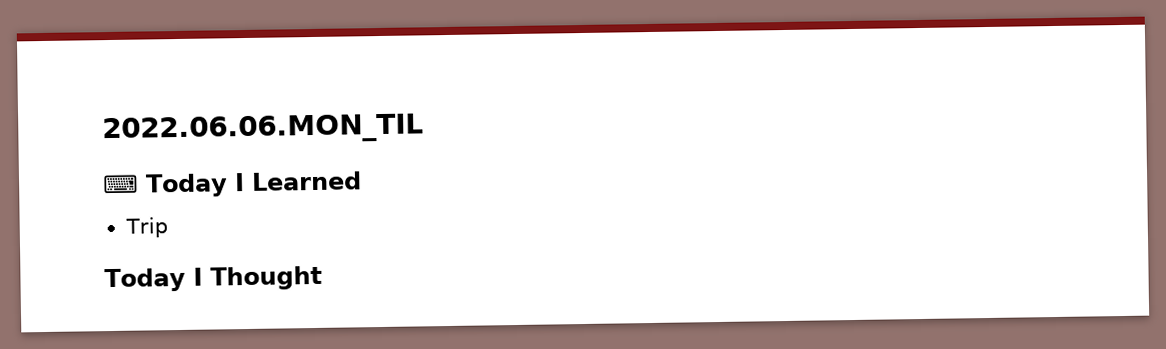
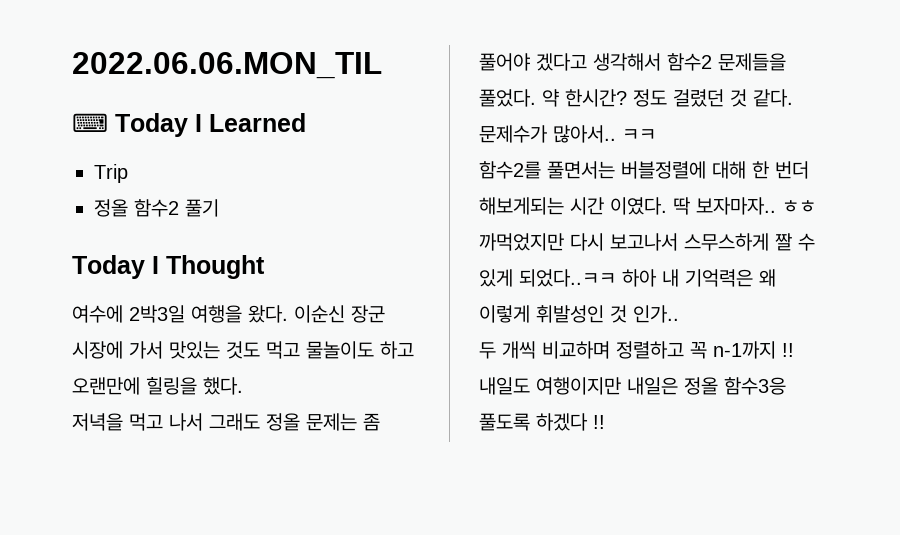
+ 정올 함수2 풀기
+ 여수에 2박3일 여행을 왔다. 이순신 장군 시장에 가서 맛있는 것도 먹고 물놀이도 하고 오랜만에 힐링을 했다.
+ 저녁을 먹고 나서 그래도 정올 문제는 좀 풀어야 겠다고 생각해서 함수2 문제들을 풀었다. 약 한시간? 정도 걸렸던 것 같다. 문제수가 많아서.. ㅋㅋ
+ 함수2를 풀면서는 버블정렬에 대해 한 번더 해보게되는 시간 이였다. 딱 보자마자.. ㅎㅎ 까먹었지만 다시 보고나서 스무스하게 짤 수 있게 되었다..ㅋㅋ 하아 내 기억력은 왜 이렇게 휘발성인 것 인가..
+ 두 개씩 비교하며 정렬하고 꼭 n-1까지 !! 내일도 여행이지만 내일은 정올 함수3응 풀도록 하겠다 !!

